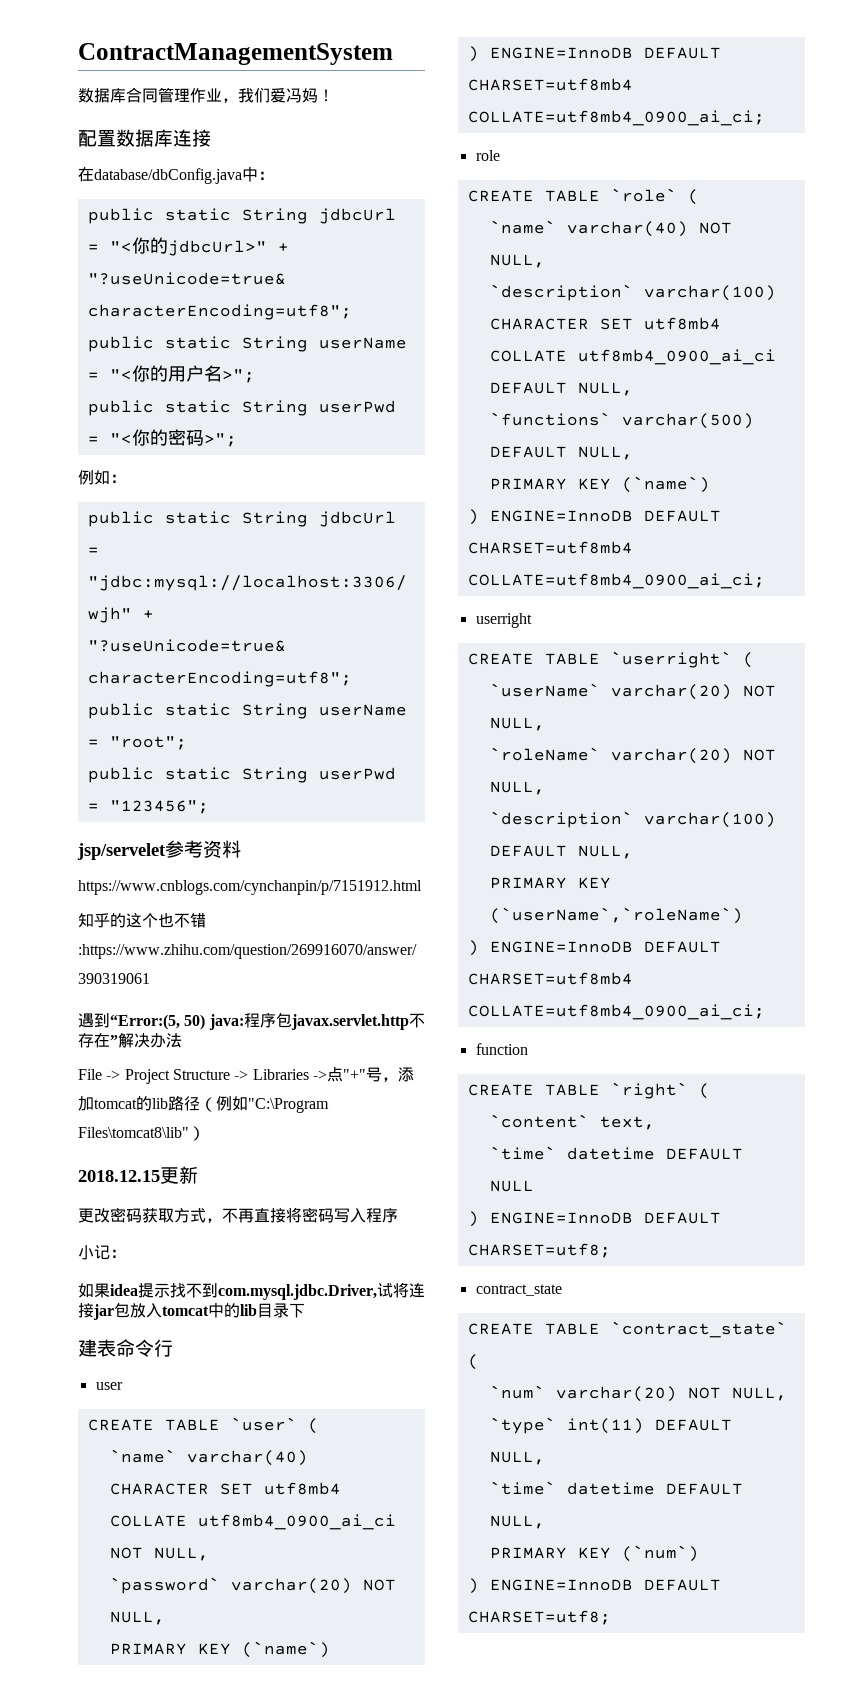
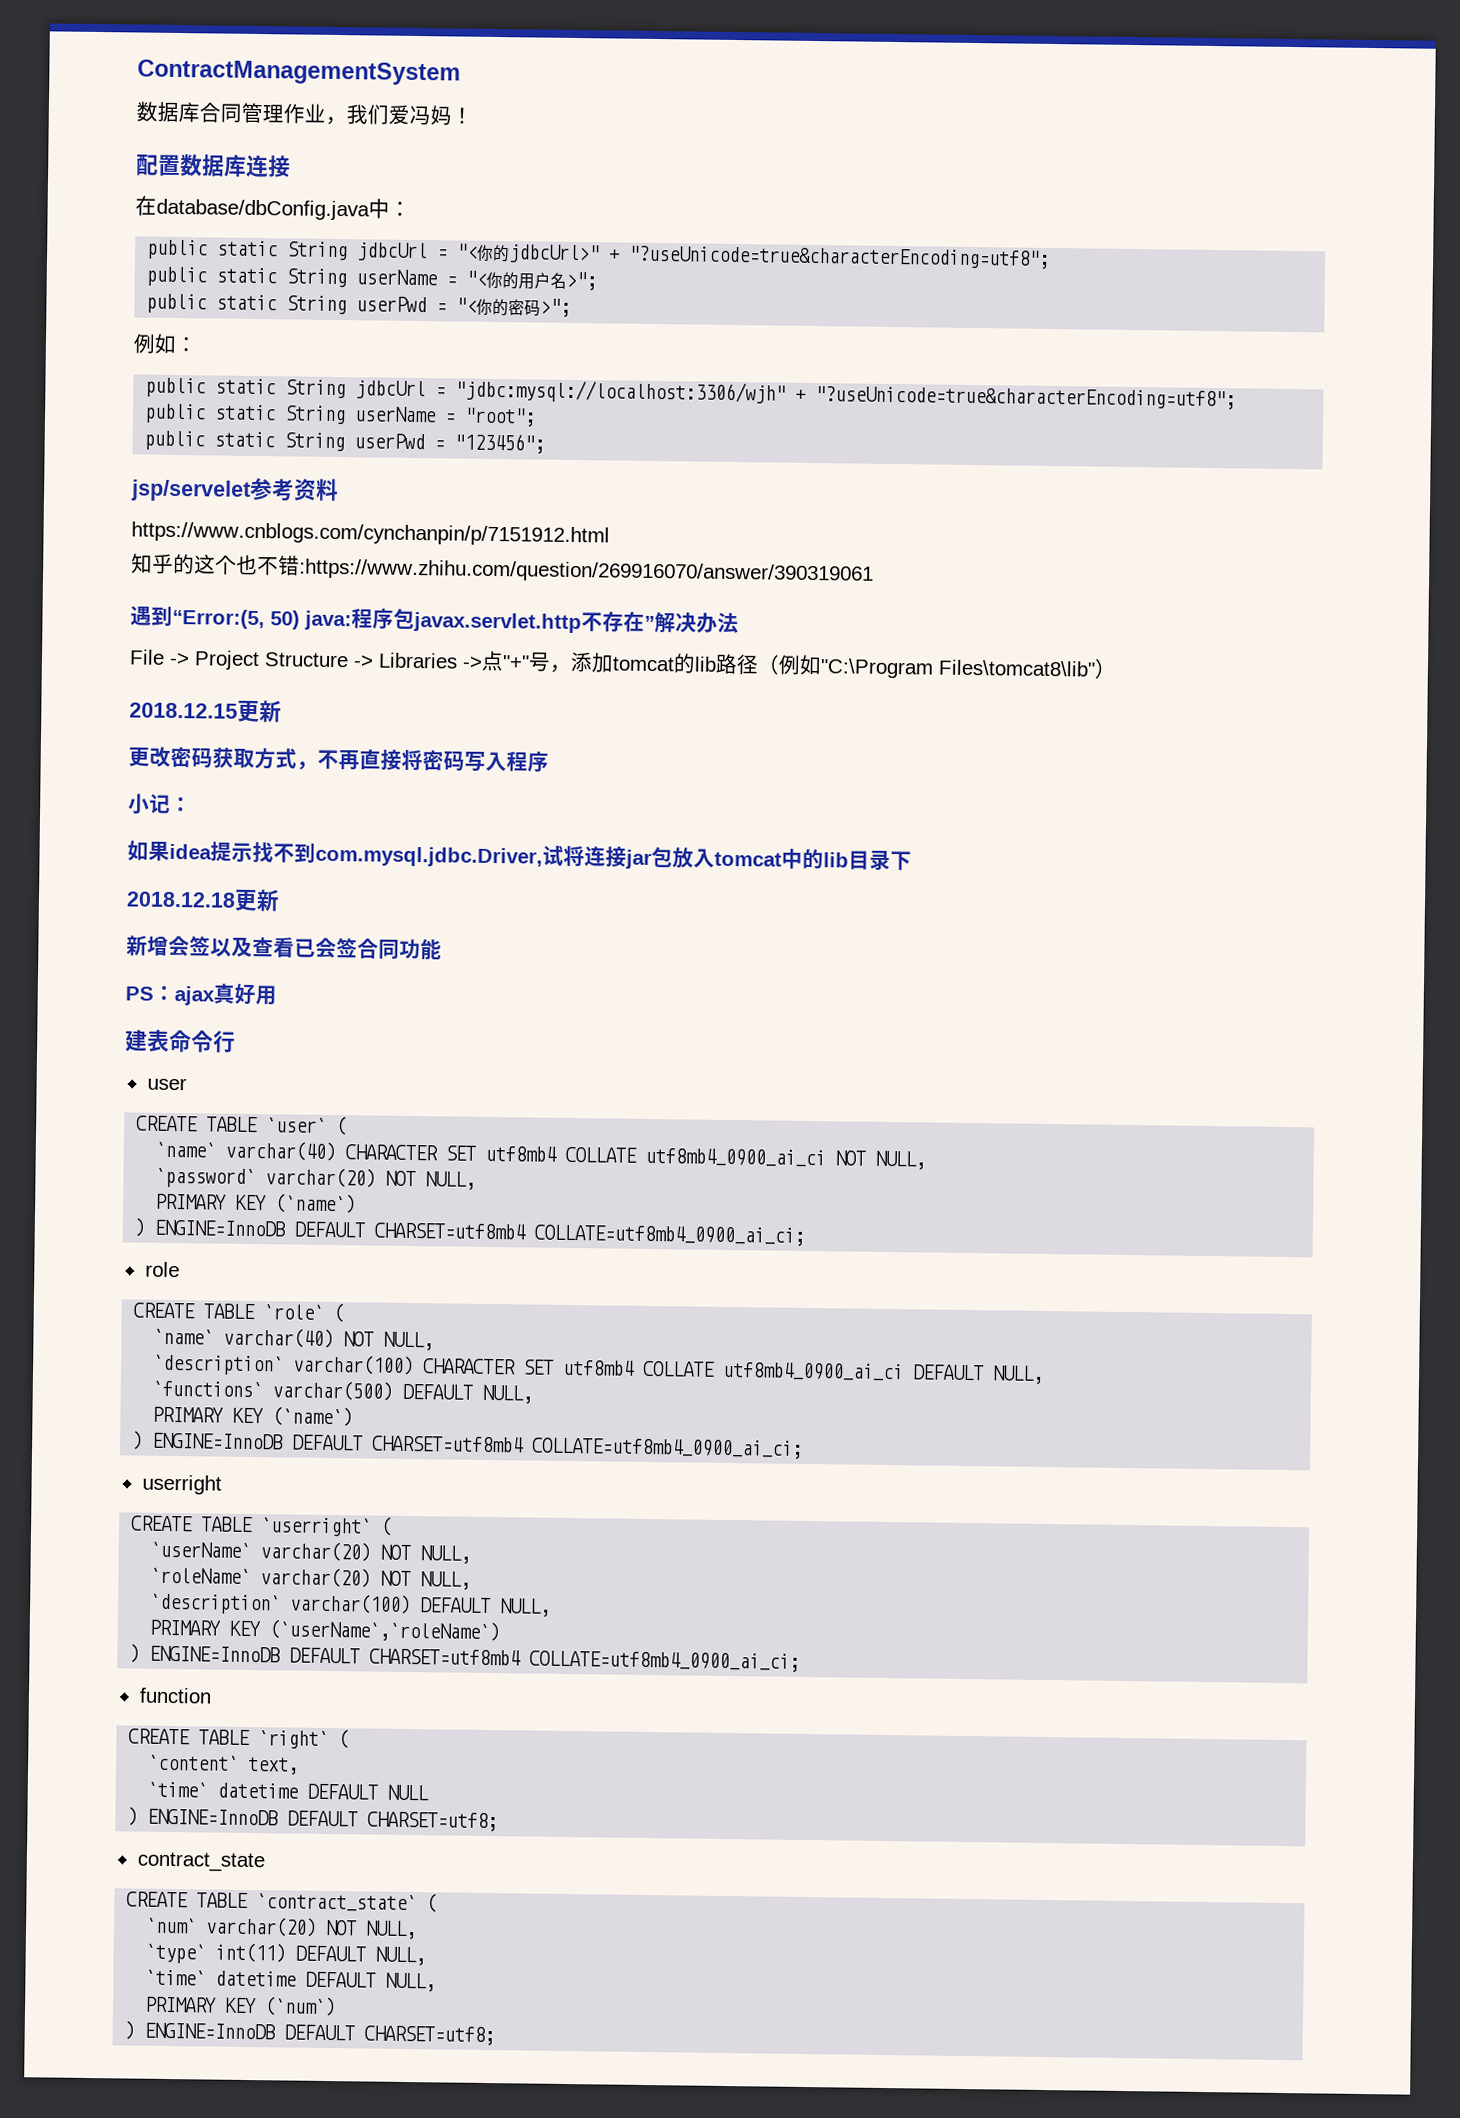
+ 2018.12.18更新
+ 新增会签以及查看已会签合同功能
+ PS：ajax真好用

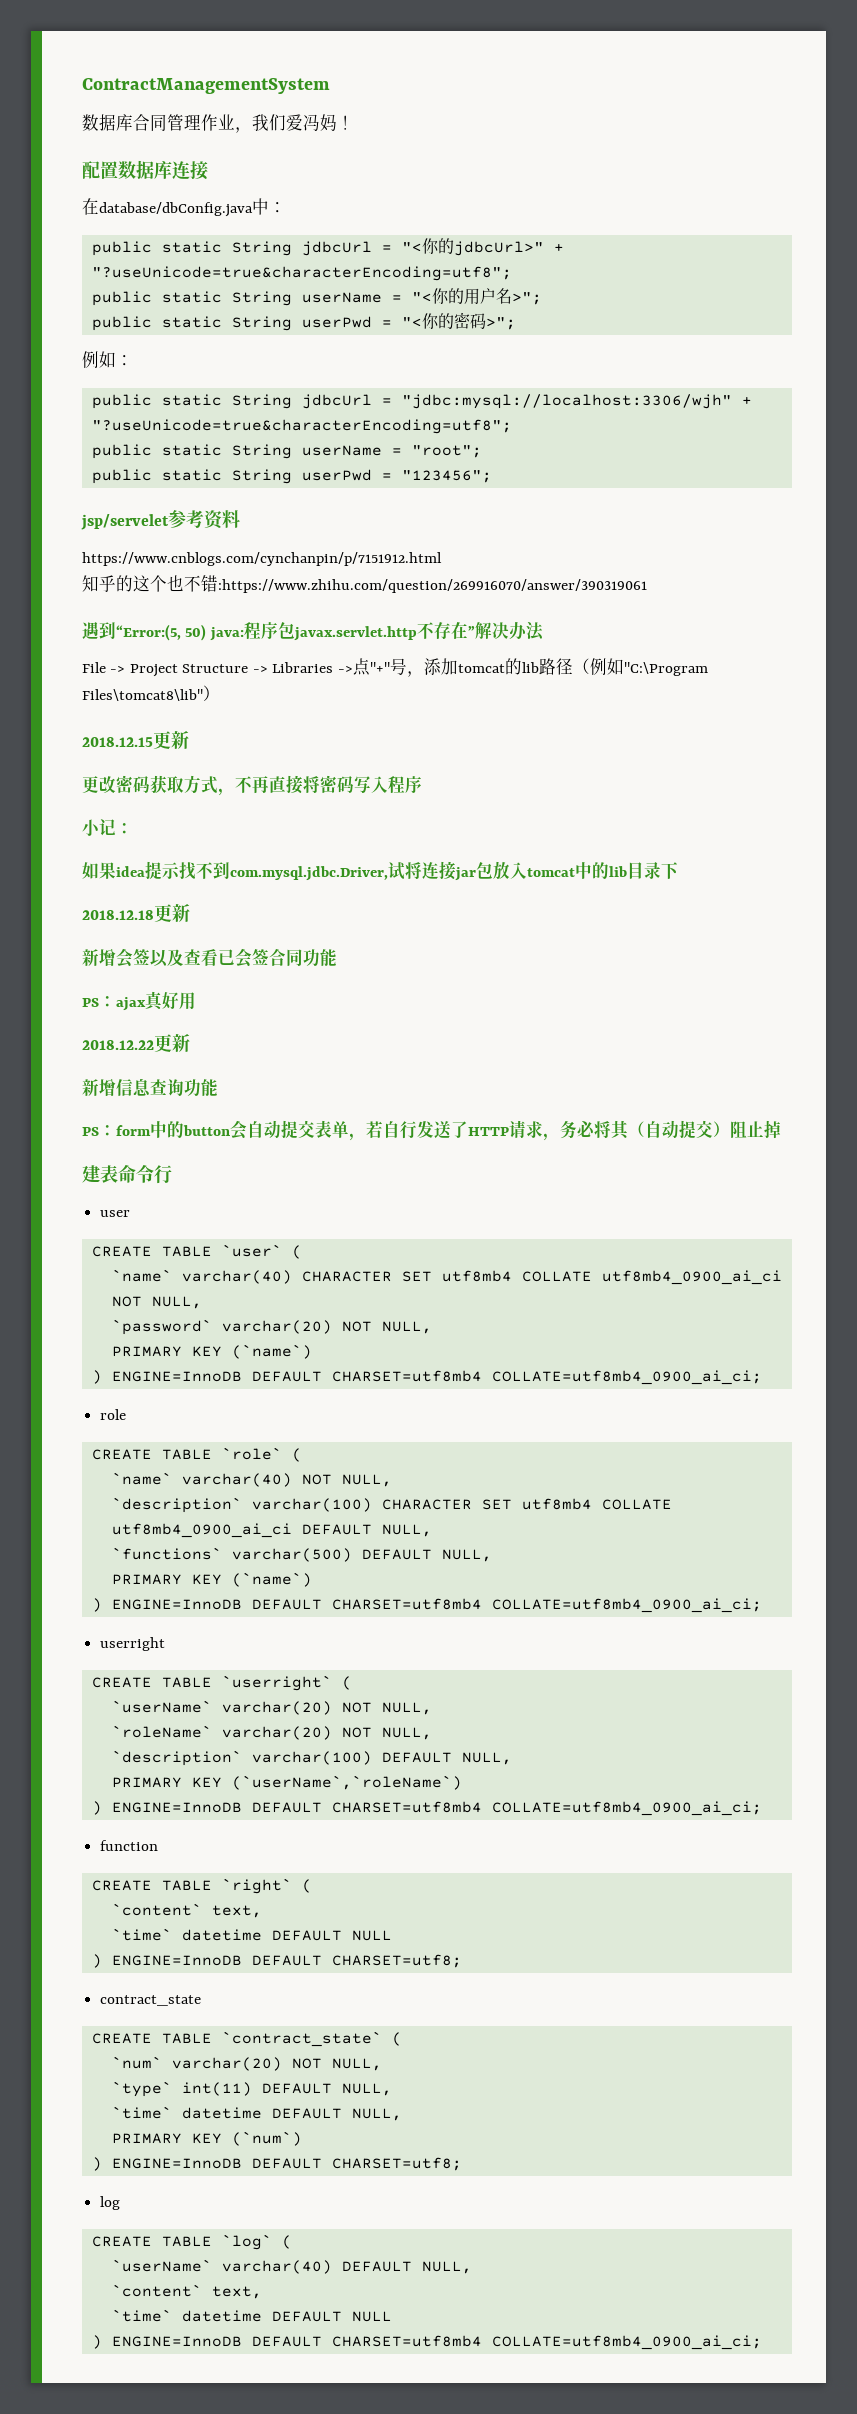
+ 2018.12.22更新
+ 新增信息查询功能
+ PS：form中的button会自动提交表单，若自行发送了HTTP请求，务必将其（自动提交）阻止掉
+ log
+ CREATE TABLE `log` (
+ `userName` varchar(40) DEFAULT NULL,
+ `content` text,
+ `time` datetime DEFAULT NULL
+ ) ENGINE=InnoDB DEFAULT CHARSET=utf8mb4 COLLATE=utf8mb4_0900_ai_ci;

